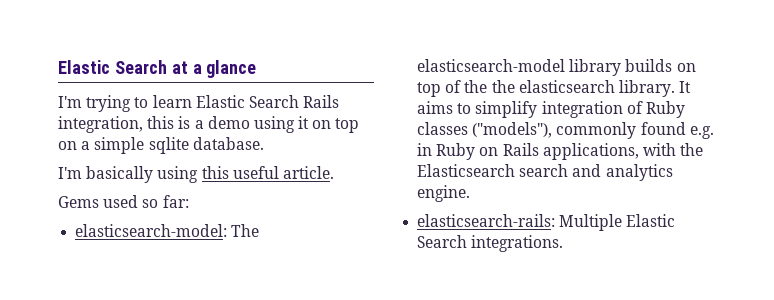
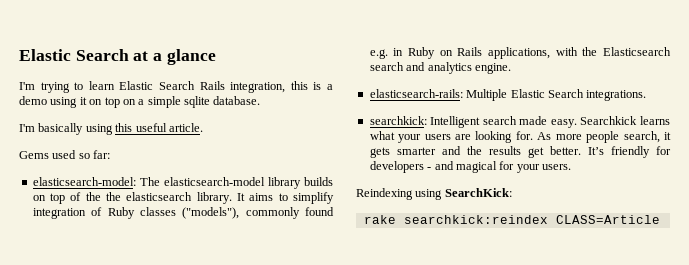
+ searchkick: Intelligent search made easy. Searchkick learns what your users are looking for. As more people search, it gets smarter and the results get better. It’s friendly for developers - and magical for your users.
+ Reindexing using SearchKick:
+ rake searchkick:reindex CLASS=Article

